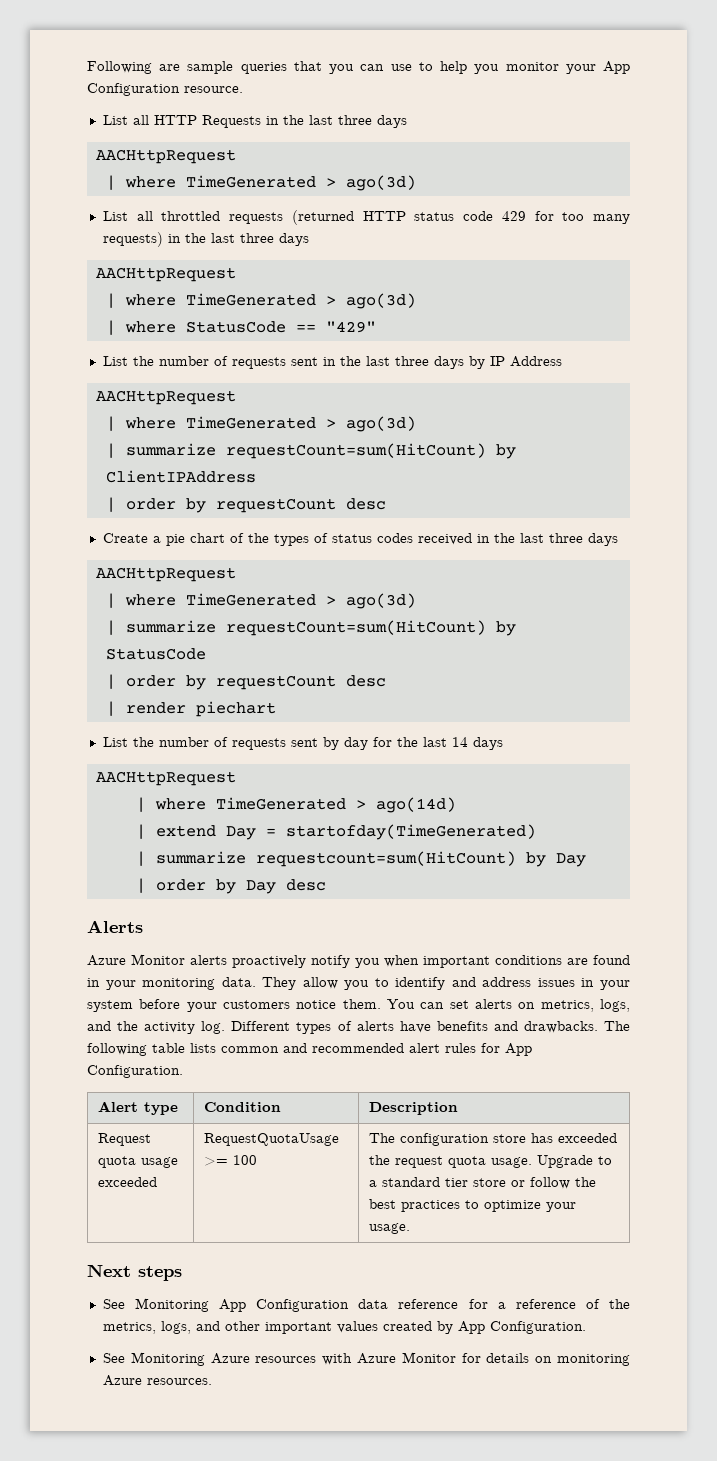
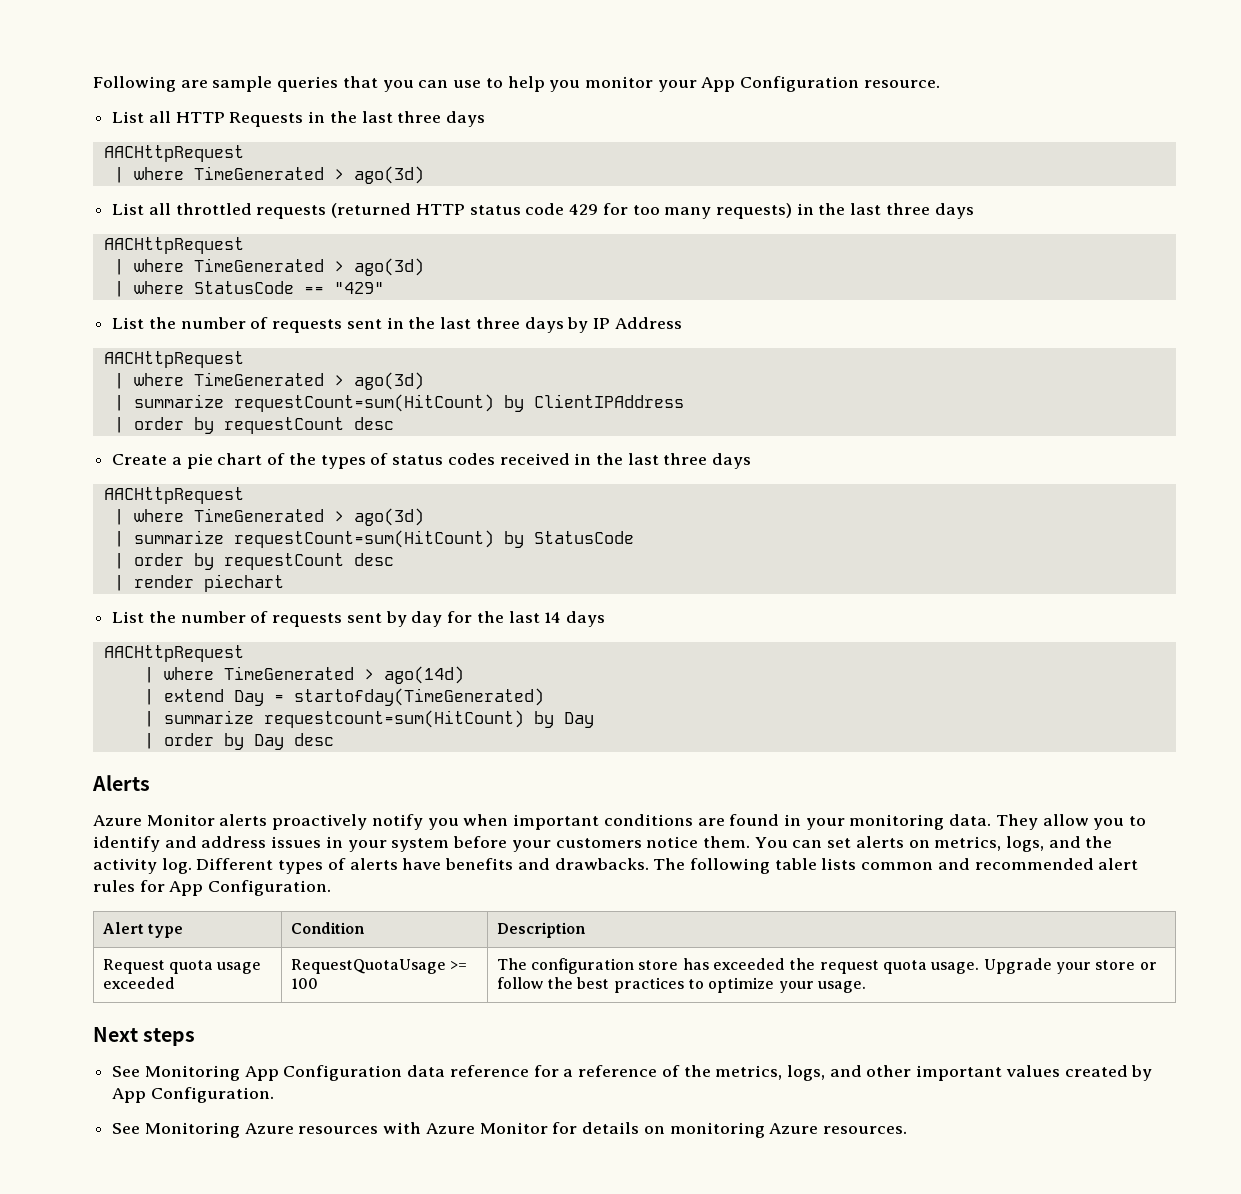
- Request quota usage exceeded | RequestQuotaUsage >= 100 | The configuration store has exceeded the request quota usage. Upgrade to a standard tier store or follow the best practices to optimize your usage.
+ Request quota usage exceeded | RequestQuotaUsage >= 100 | The configuration store has exceeded the request quota usage. Upgrade your store or follow the best practices to optimize your usage.

